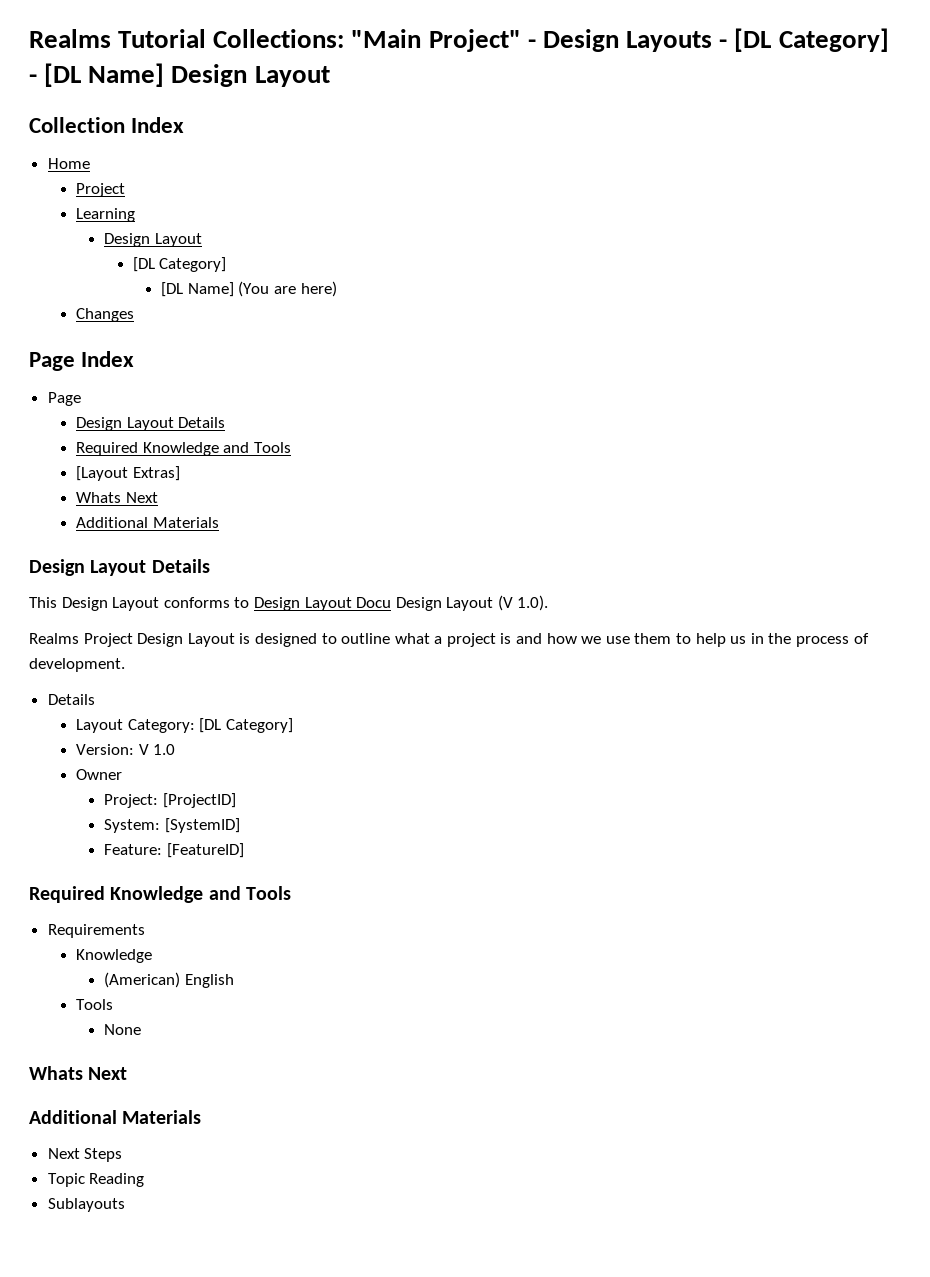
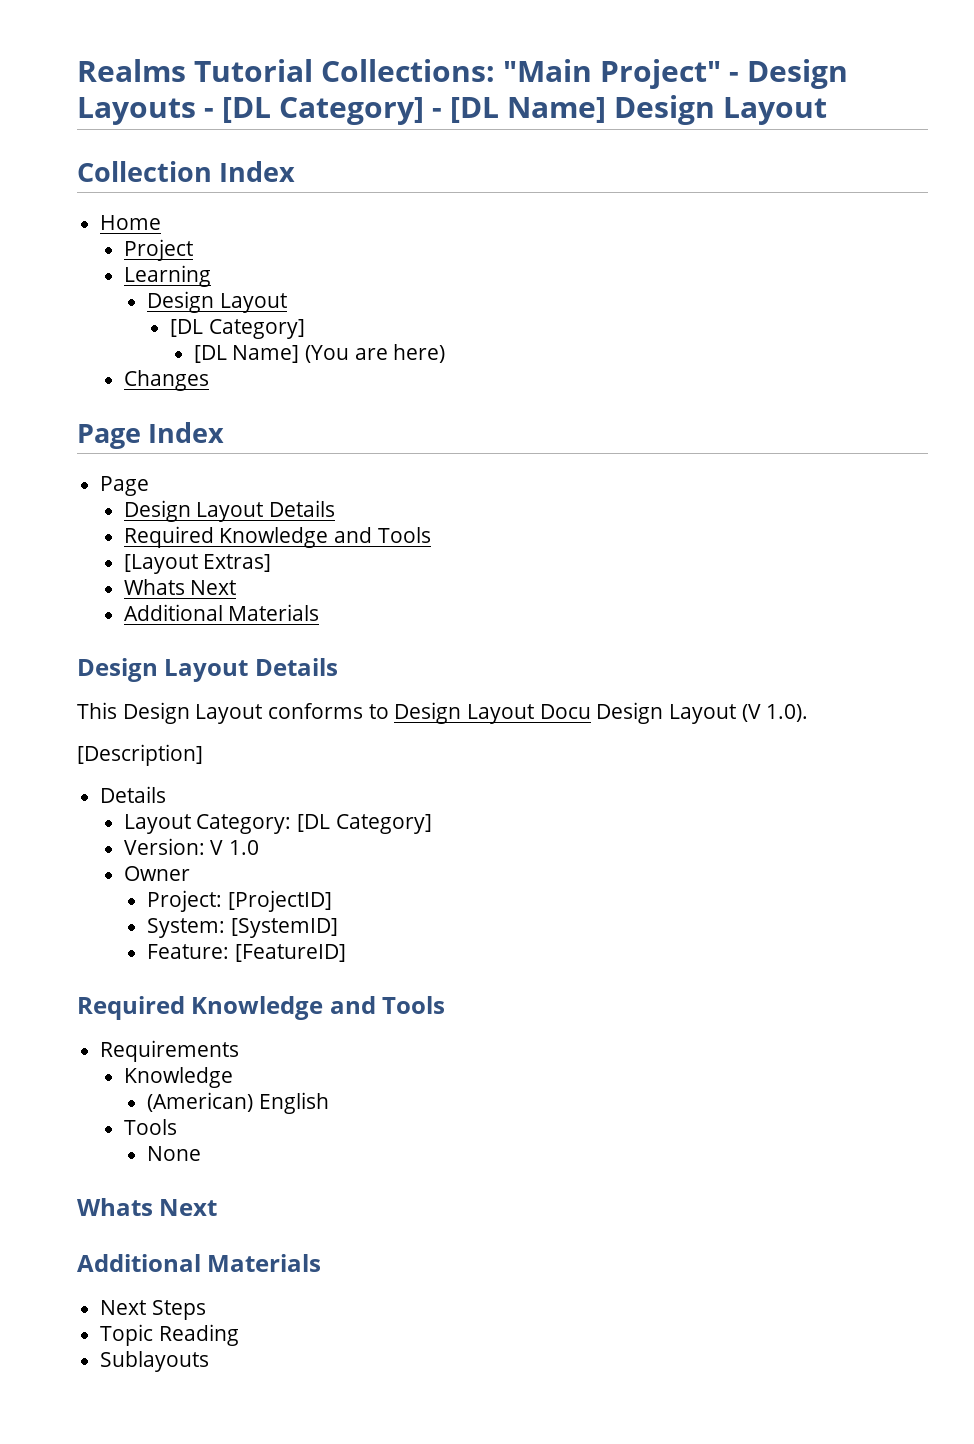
- Realms Project Design Layout is designed to outline what a project is and how we use them to help us in the process of development.
+ [Description]

